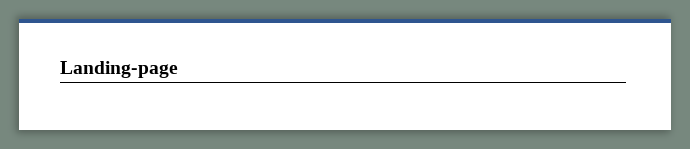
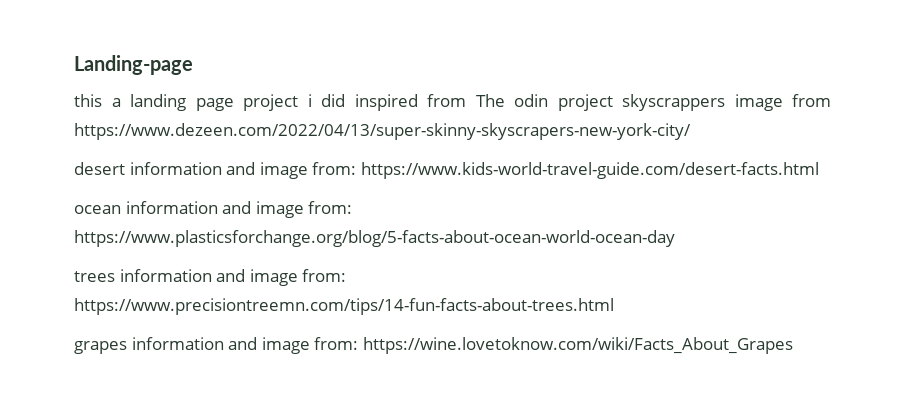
+ this a landing page project i did inspired from The odin project skyscrappers image from https://www.dezeen.com/2022/04/13/super-skinny-skyscrapers-new-york-city/
+ desert information and image from: https://www.kids-world-travel-guide.com/desert-facts.html
+ ocean information and image from: https://www.plasticsforchange.org/blog/5-facts-about-ocean-world-ocean-day
+ trees information and image from: https://www.precisiontreemn.com/tips/14-fun-facts-about-trees.html
+ grapes information and image from: https://wine.lovetoknow.com/wiki/Facts_About_Grapes

